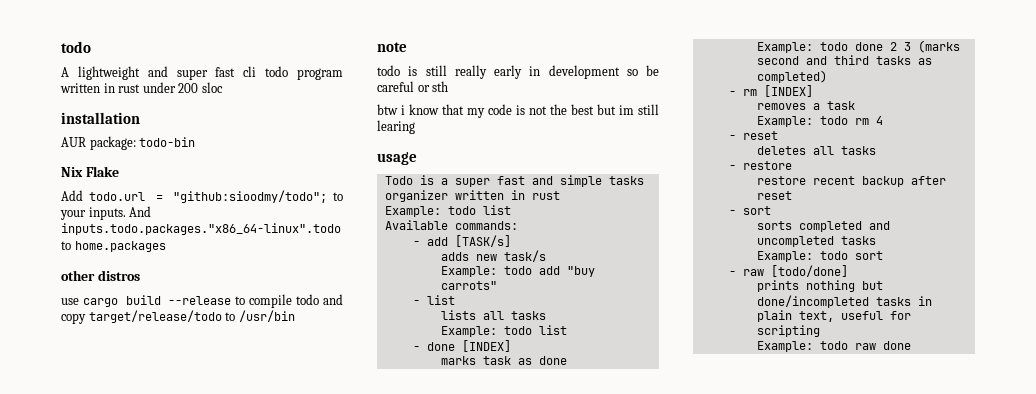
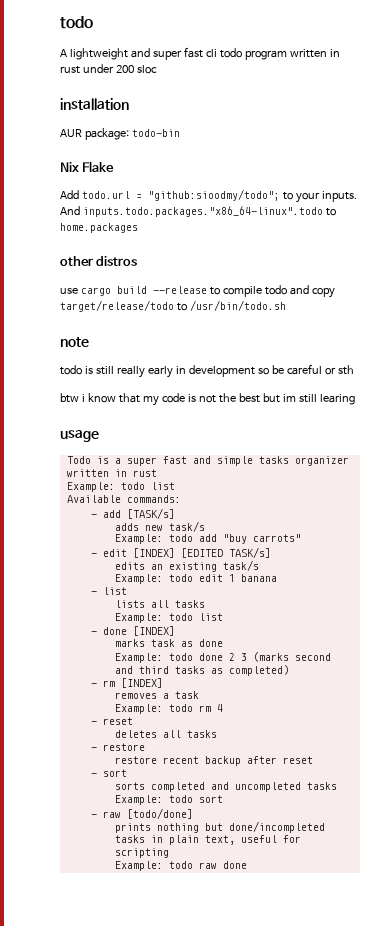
- use cargo build --release to compile todo and copy target/release/todo to /usr/bin
+ use cargo build --release to compile todo and copy target/release/todo to /usr/bin/todo.sh
+ - edit [INDEX] [EDITED TASK/s]
+ edits an existing task/s
+ Example: todo edit 1 banana

